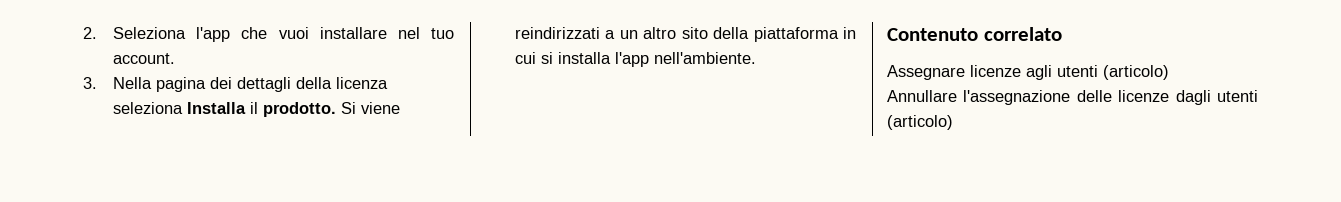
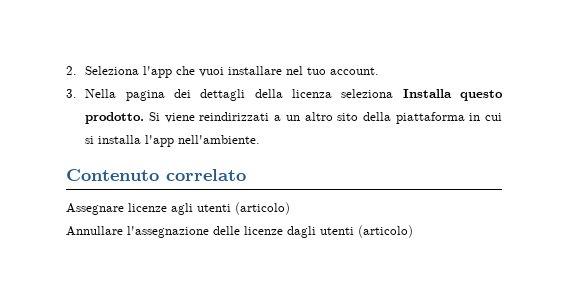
- 3. Nella pagina dei dettagli della licenza seleziona Installa il prodotto.
+ 3. Nella pagina dei dettagli della licenza seleziona Installa questo prodotto.

